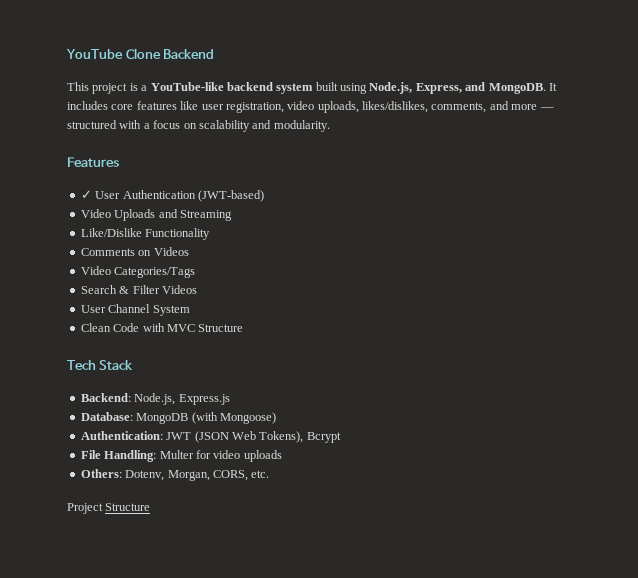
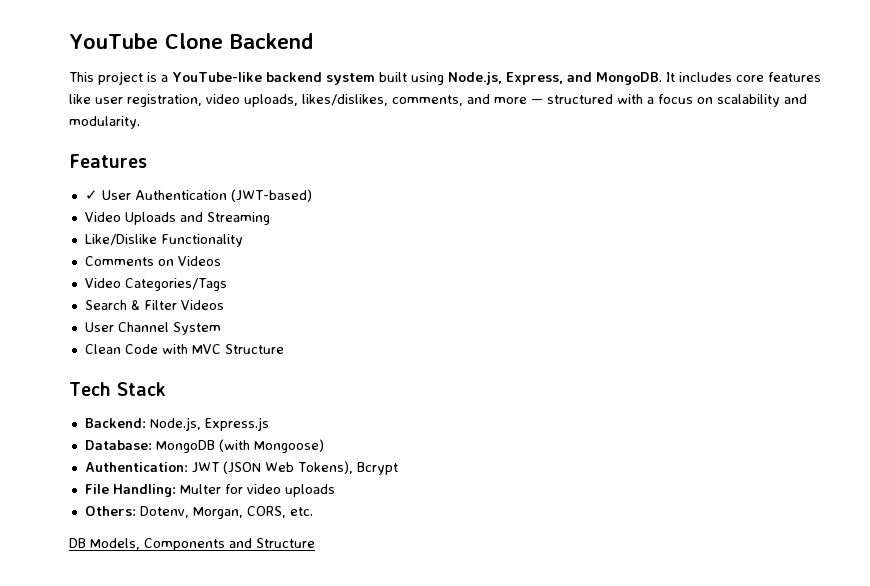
- Project Structure
+ DB Models, Components and Structure

